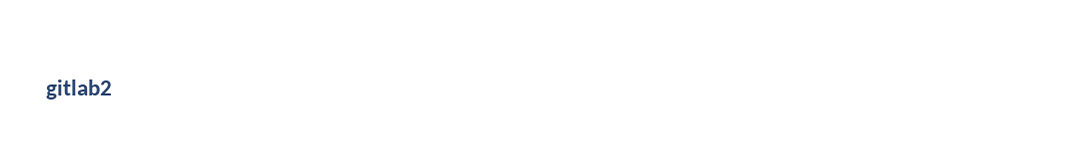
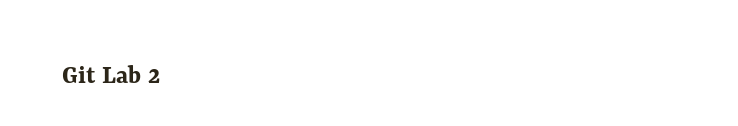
- gitlab2
+ Git Lab 2

